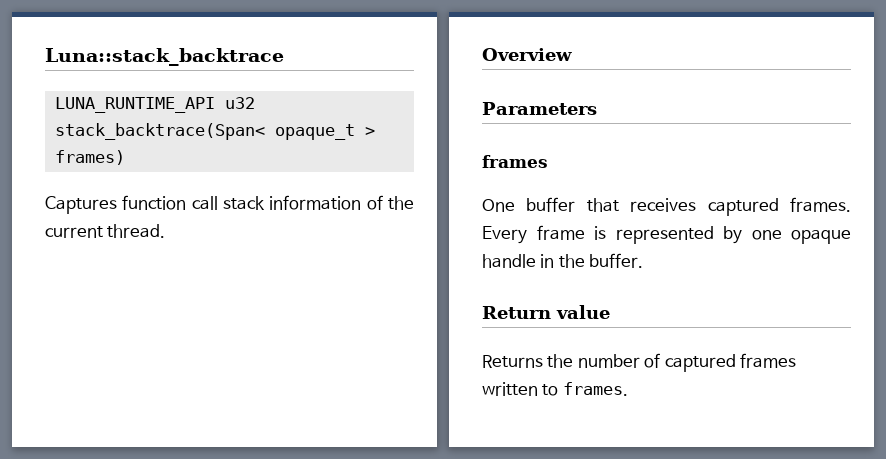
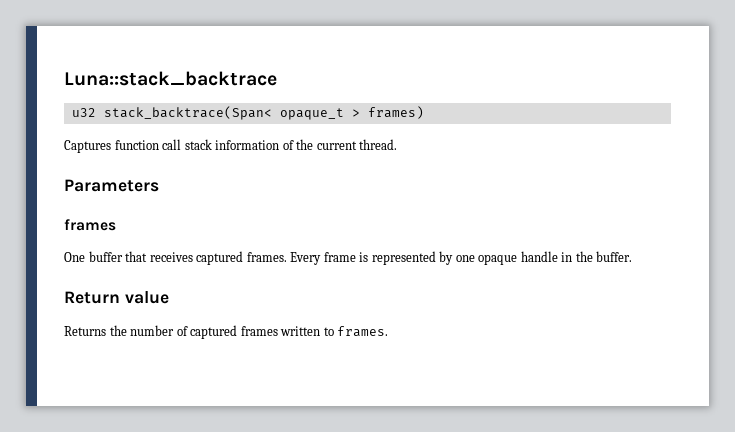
- LUNA_RUNTIME_API u32 stack_backtrace(Span< opaque_t > frames)
+ u32 stack_backtrace(Span< opaque_t > frames)
- Overview

